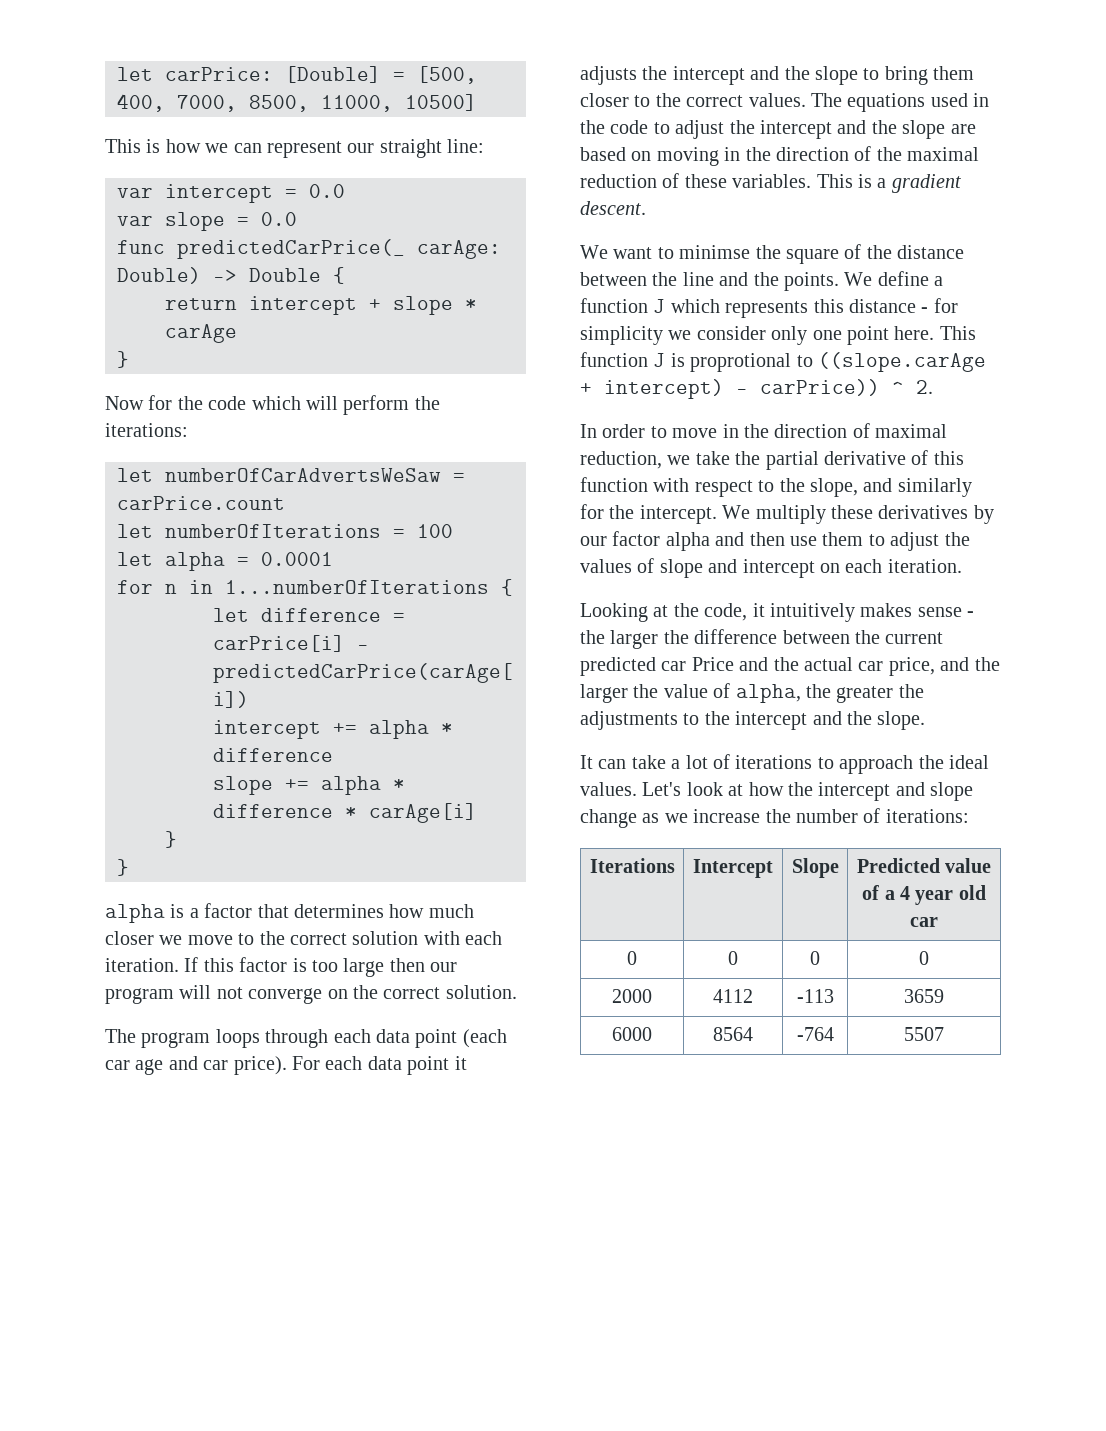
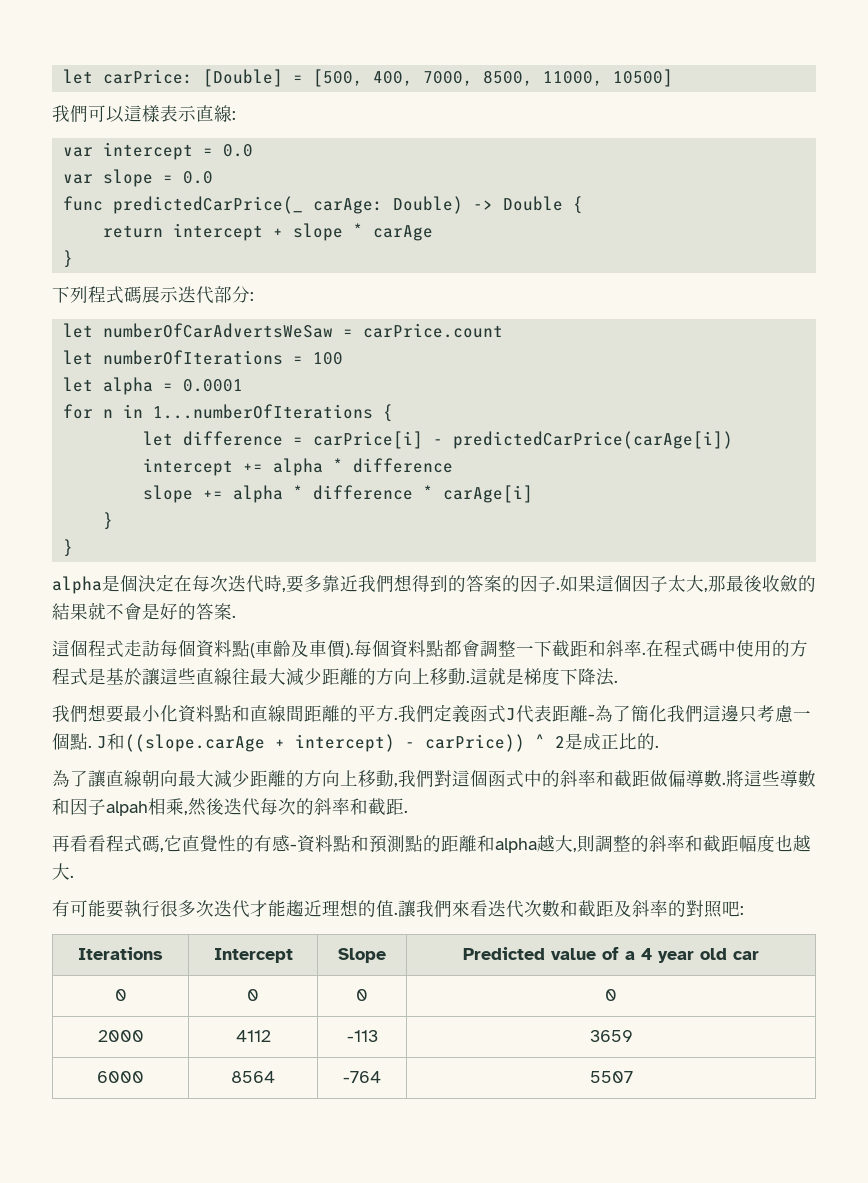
- This is how we can represent our straight line:
+ 我們可以這樣表示直線:
- Now for the code which will perform the iterations:
+ 下列程式碼展示迭代部分:
- alpha is a factor that determines how much closer we move to the correct solution with each iteration. If this factor is too large then our program will not converge on the correct solution.
- The program loops through each data point (each car age and car price). For each data point it adjusts the intercept and the slope to bring them closer to the correct values. The equations used in the code to adjust the intercept and the slope are based on moving in the direction of the maximal reduction of these variables. This is a gradient descent.
- We want to minimse the square of the distance between the line and the points. We define a function J which represents this distance - for simplicity we consider only one point here. This function J is proprotional to ((slope.carAge + intercept) - carPrice)) ^ 2.
- In order to move in the direction of maximal reduction, we take the partial derivative of this function with respect to the slope, and similarly for the intercept. We multiply these derivatives by our factor alpha and then use them to adjust the values of slope and intercept on each iteration.
- Looking at the code, it intuitively makes sense - the larger the difference between the current predicted car Price and the actual car price, and the larger the value of alpha, the greater the adjustments to the intercept and the slope.
- It can take a lot of iterations to approach the ideal values. Let's look at how the intercept and slope change as we increase the number of iterations:
+ alpha是個決定在每次迭代時,要多靠近我們想得到的答案的因子.如果這個因子太大,那最後收斂的結果就不會是好的答案.
+ 這個程式走訪每個資料點(車齡及車價).每個資料點都會調整一下截距和斜率.在程式碼中使用的方程式是基於讓這些直線往最大減少距離的方向上移動.這就是梯度下降法.
+ 我們想要最小化資料點和直線間距離的平方.我們定義函式J代表距離-為了簡化我們這邊只考慮一個點. J和((slope.carAge + intercept) - carPrice)) ^ 2是成正比的.
+ 為了讓直線朝向最大減少距離的方向上移動,我們對這個函式中的斜率和截距做偏導數.將這些導數和因子alpah相乘,然後迭代每次的斜率和截距.
+ 再看看程式碼,它直覺性的有感-資料點和預測點的距離和alpha越大,則調整的斜率和截距幅度也越大.
+ 有可能要執行很多次迭代才能趨近理想的值.讓我們來看迭代次數和截距及斜率的對照吧:

